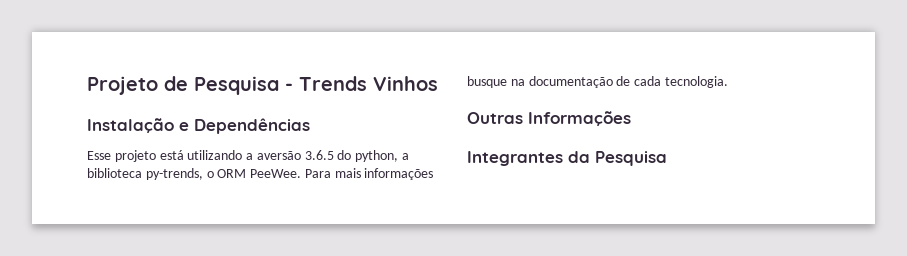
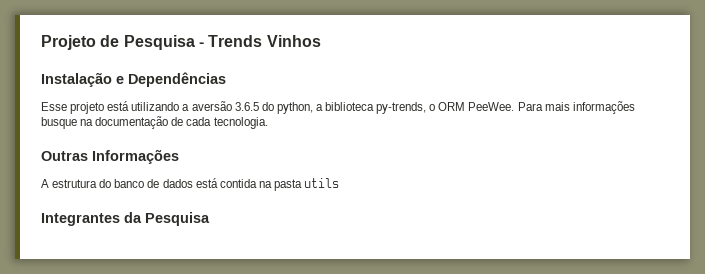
+ A estrutura do banco de dados está contida na pasta utils

